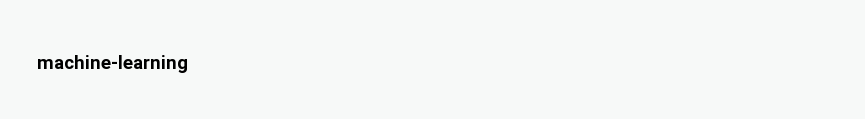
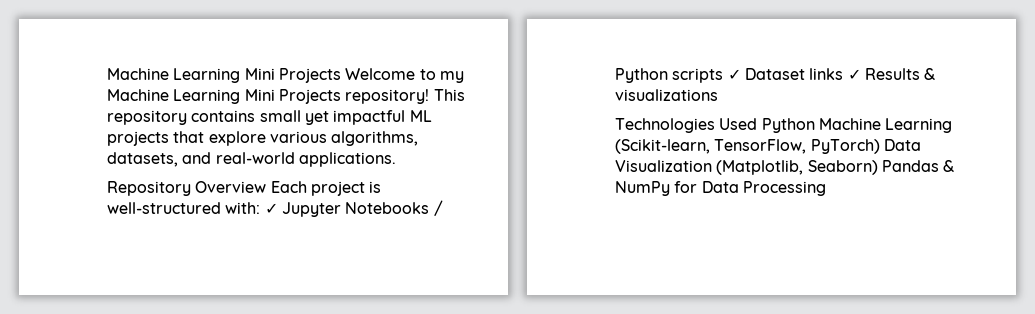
- machine-learning
+ Machine Learning Mini Projects Welcome to my Machine Learning Mini Projects repository! This repository contains small yet impactful ML projects that explore various algorithms, datasets, and real-world applications.
+ Repository Overview Each project is well-structured with: ✓ Jupyter Notebooks / Python scripts ✓ Dataset links ✓ Results & visualizations
+ Technologies Used Python Machine Learning (Scikit-learn, TensorFlow, PyTorch) Data Visualization (Matplotlib, Seaborn) Pandas & NumPy for Data Processing

